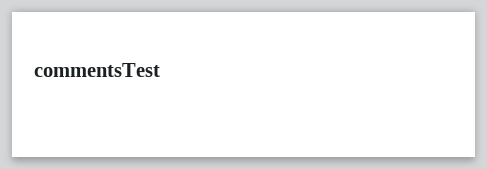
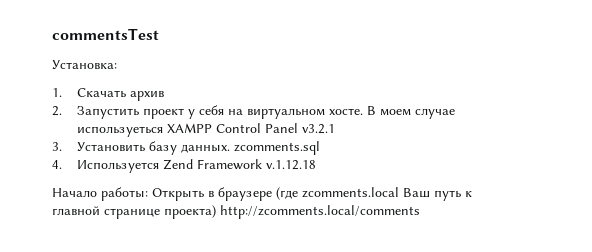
+ Установка:
+ 1. Скачать архив
+ 2. Запустить проект у себя на виртуальном хосте. В моем случае используеться XAMPP Control Panel v3.2.1
+ 3. Установить базу данных. zcomments.sql
+ 4. Используется Zend Framework v.1.12.18
+ Начало работы: Открыть в браузере (где zcomments.local Ваш путь к главной странице проекта) http://zcomments.local/comments

